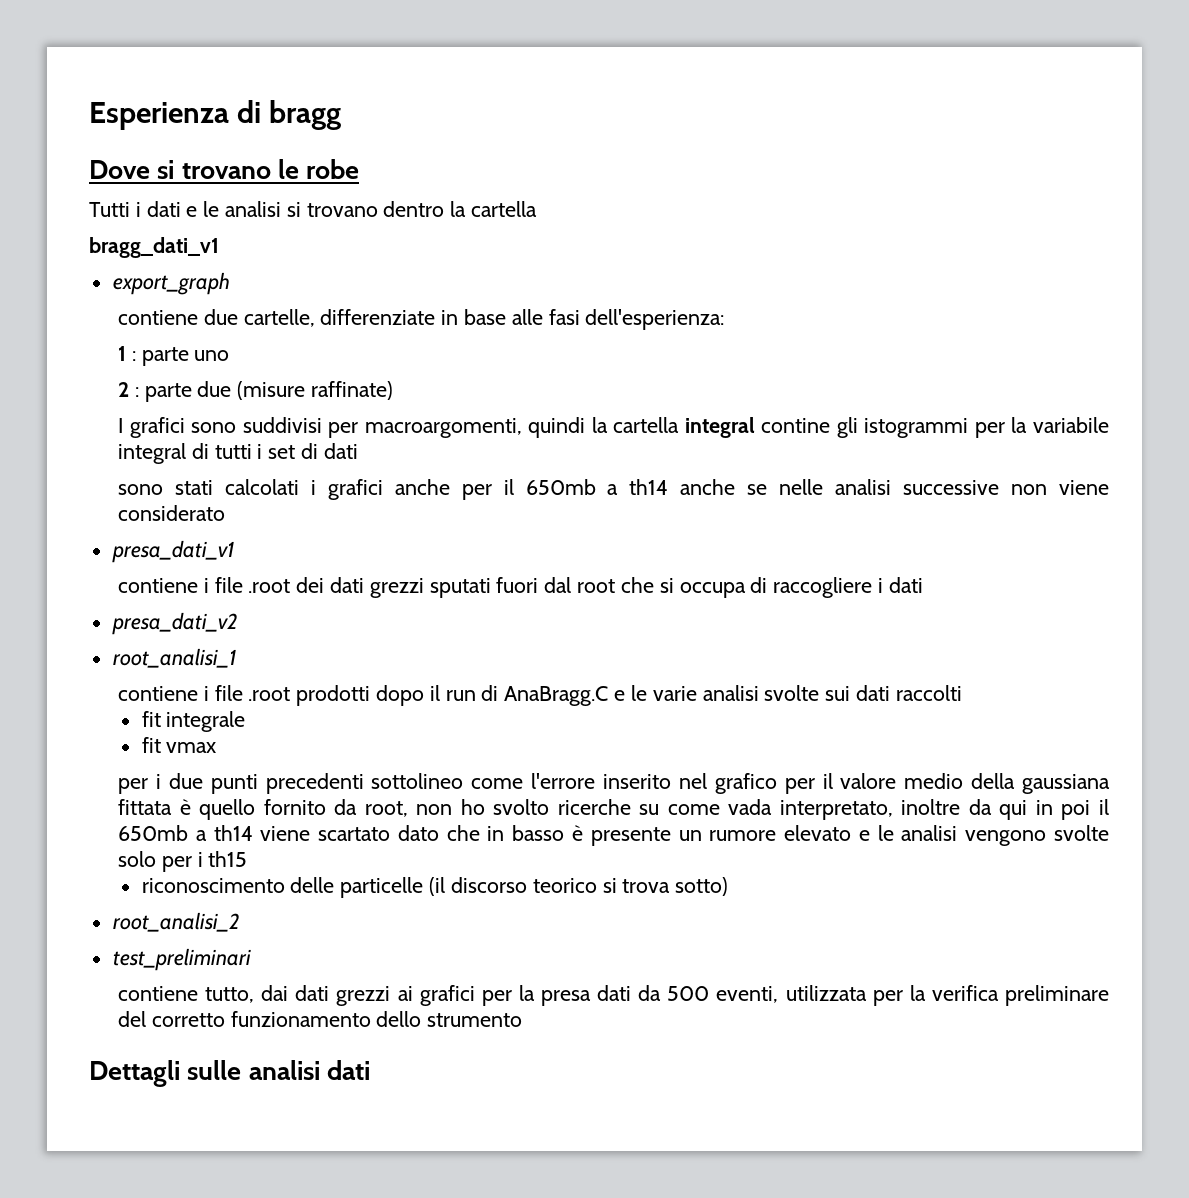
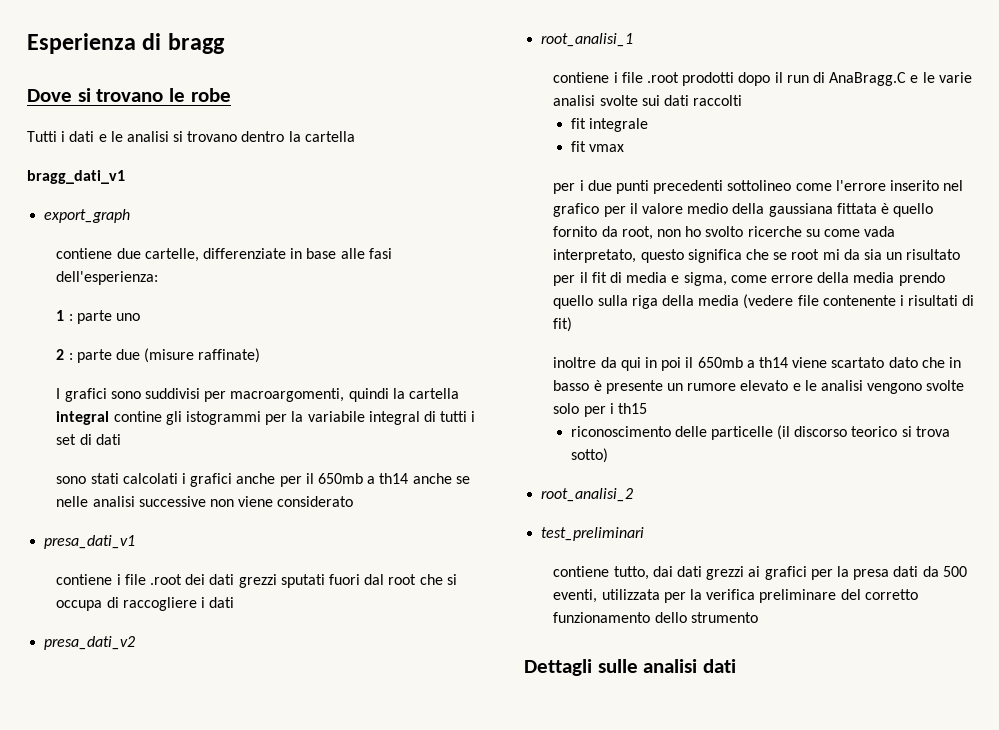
- per i due punti precedenti sottolineo come l'errore inserito nel grafico per il valore medio della gaussiana fittata è quello fornito da root, non ho svolto ricerche su come vada interpretato, inoltre da qui in poi il 650mb a th14 viene scartato dato che in basso è presente un rumore elevato e le analisi vengono svolte solo per i th15
+ per i due punti precedenti sottolineo come l'errore inserito nel grafico per il valore medio della gaussiana fittata è quello fornito da root, non ho svolto ricerche su come vada interpretato, questo significa che se root mi da sia un risultato per il fit di media e sigma, come errore della media prendo quello sulla riga della media (vedere file contenente i risultati di fit)
+ inoltre da qui in poi il 650mb a th14 viene scartato dato che in basso è presente un rumore elevato e le analisi vengono svolte solo per i th15

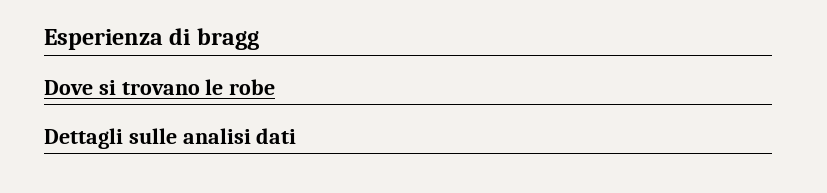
- Tutti i dati e le analisi si trovano dentro la cartella
- bragg_dati_v1
- export_graph
- contiene due cartelle, differenziate in base alle fasi dell'esperienza:
- 1 : parte uno
- 2 : parte due (misure raffinate)
- I grafici sono suddivisi per macroargomenti, quindi la cartella integral contine gli istogrammi per la variabile integral di tutti i set di dati
- sono stati calcolati i grafici anche per il 650mb a th14 anche se nelle analisi successive non viene considerato
- presa_dati_v1
- contiene i file .root dei dati grezzi sputati fuori dal root che si occupa di raccogliere i dati
- presa_dati_v2
- root_analisi_1
- contiene i file .root prodotti dopo il run di AnaBragg.C e le varie analisi svolte sui dati raccolti
- fit integrale
- fit vmax
- per i due punti precedenti sottolineo come l'errore inserito nel grafico per il valore medio della gaussiana fittata è quello fornito da root, non ho svolto ricerche su come vada interpretato, questo significa che se root mi da sia un risultato per il fit di media e sigma, come errore della media prendo quello sulla riga della media (vedere file contenente i risultati di fit)
- inoltre da qui in poi il 650mb a th14 viene scartato dato che in basso è presente un rumore elevato e le analisi vengono svolte solo per i th15
- riconoscimento delle particelle (il discorso teorico si trova sotto)
- root_analisi_2
- test_preliminari
- contiene tutto, dai dati grezzi ai grafici per la presa dati da 500 eventi, utilizzata per la verifica preliminare del corretto funzionamento dello strumento

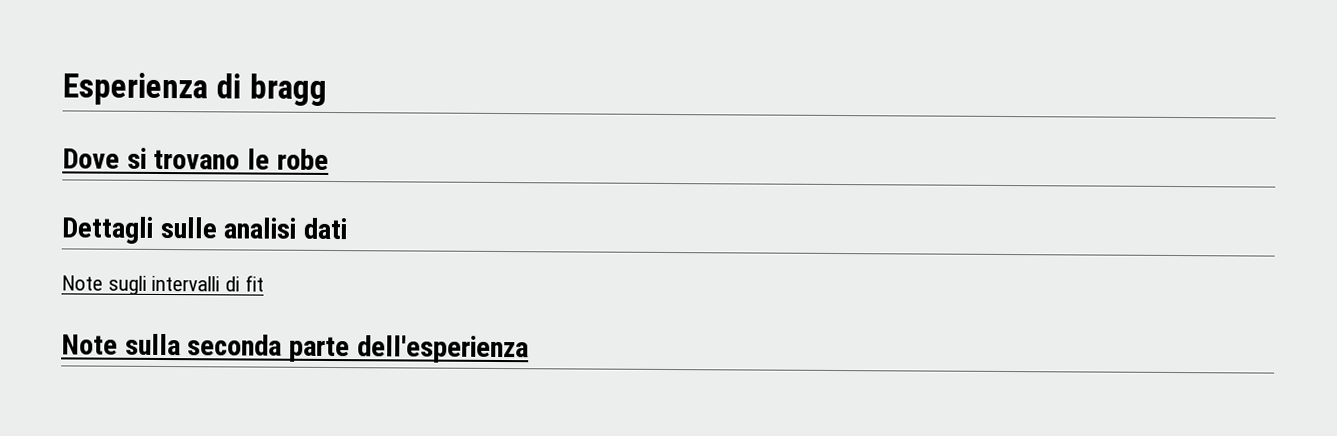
+ Note sugli intervalli di fit
+ Note sulla seconda parte dell'esperienza

